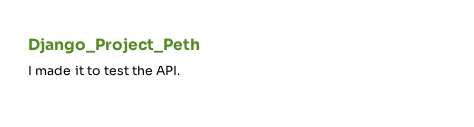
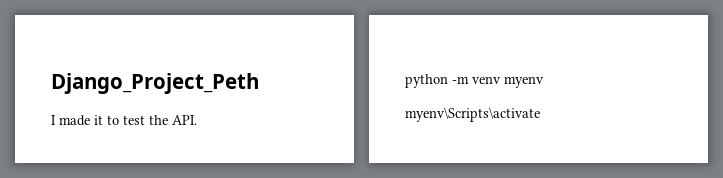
+ python -m venv myenv
+ myenv\Scripts\activate

